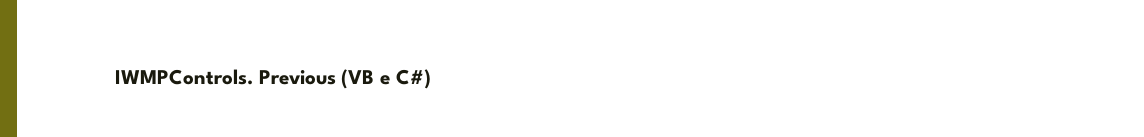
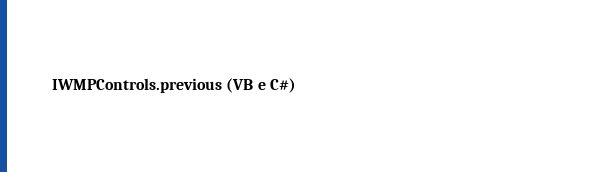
- IWMPControls. Previous (VB e C#)
+ IWMPControls.previous (VB e C#)

